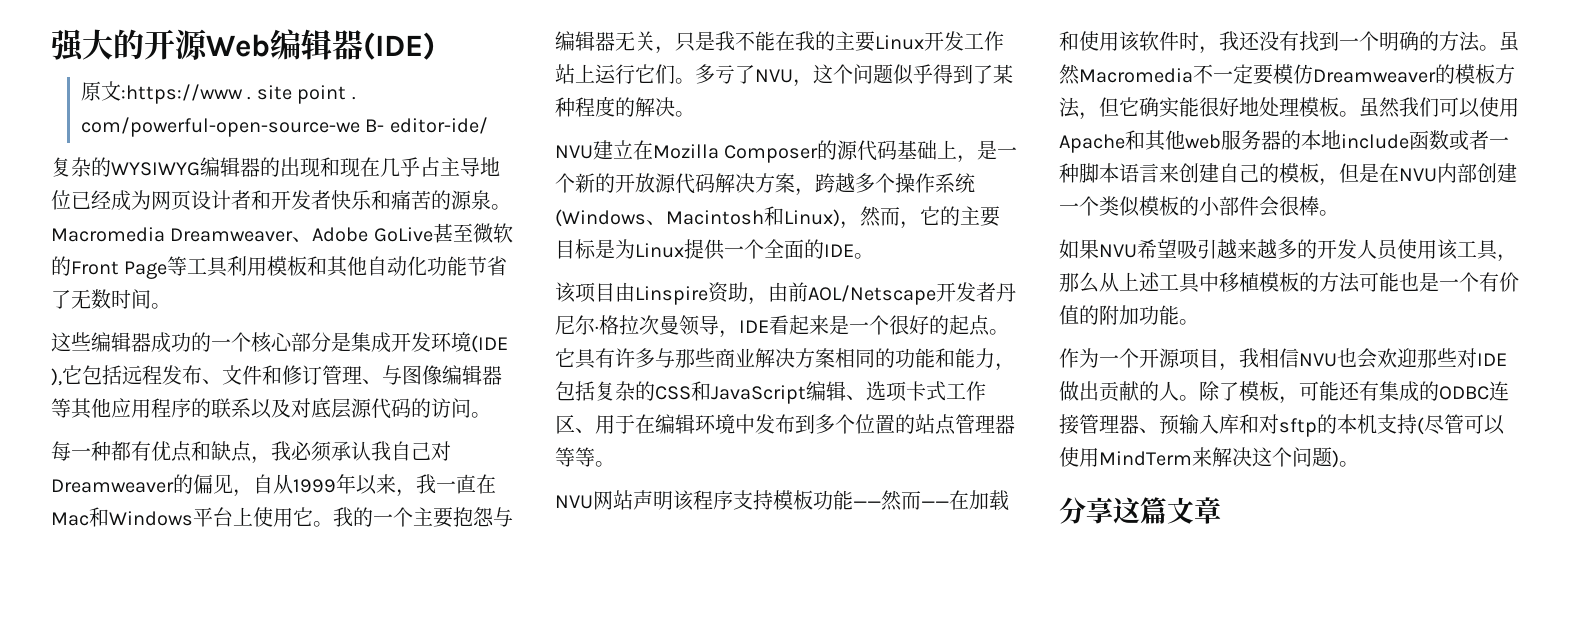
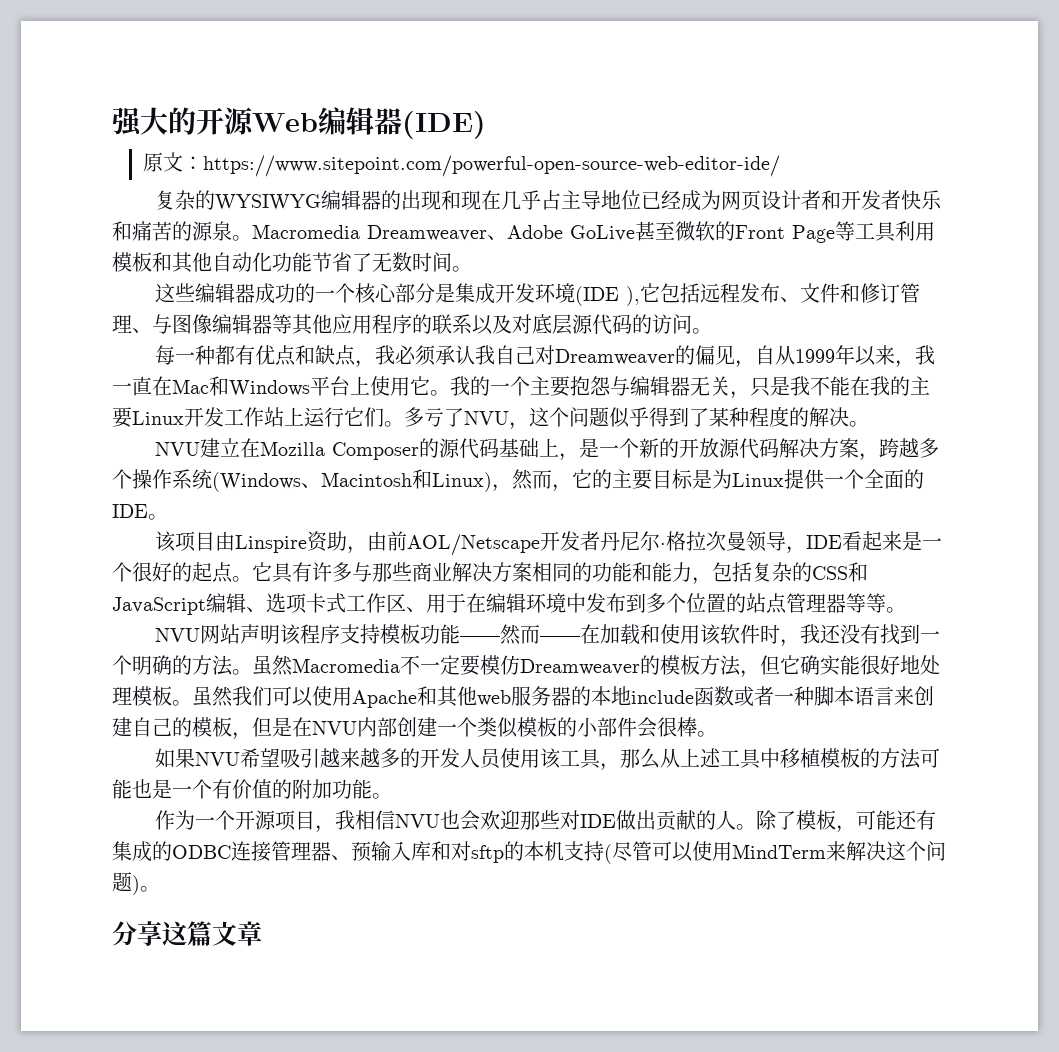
- 原文:https://www . site point . com/powerful-open-source-we B- editor-ide/
+ 原文：https://www.sitepoint.com/powerful-open-source-web-editor-ide/

